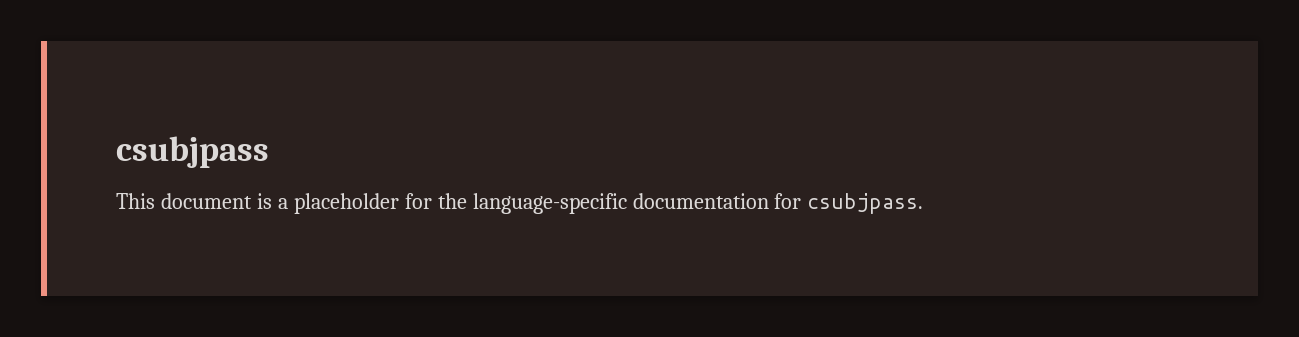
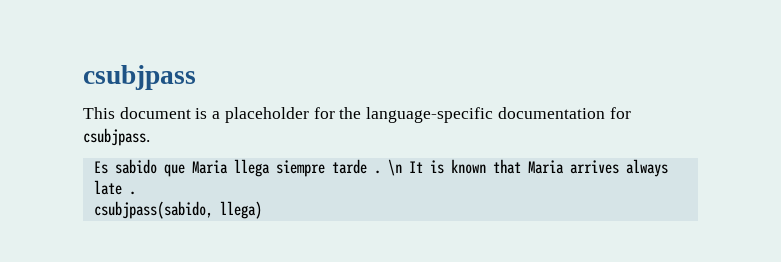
+ Es sabido que Maria llega siempre tarde . \n It is known that Maria arrives always late .
+ csubjpass(sabido, llega)

